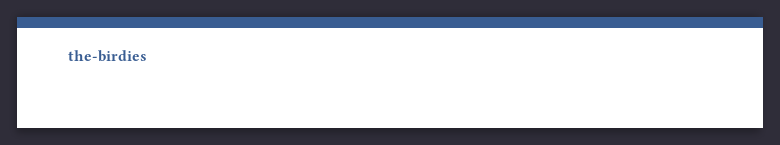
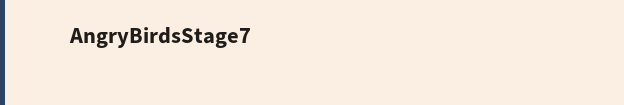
- the-birdies
+ AngryBirdsStage7

